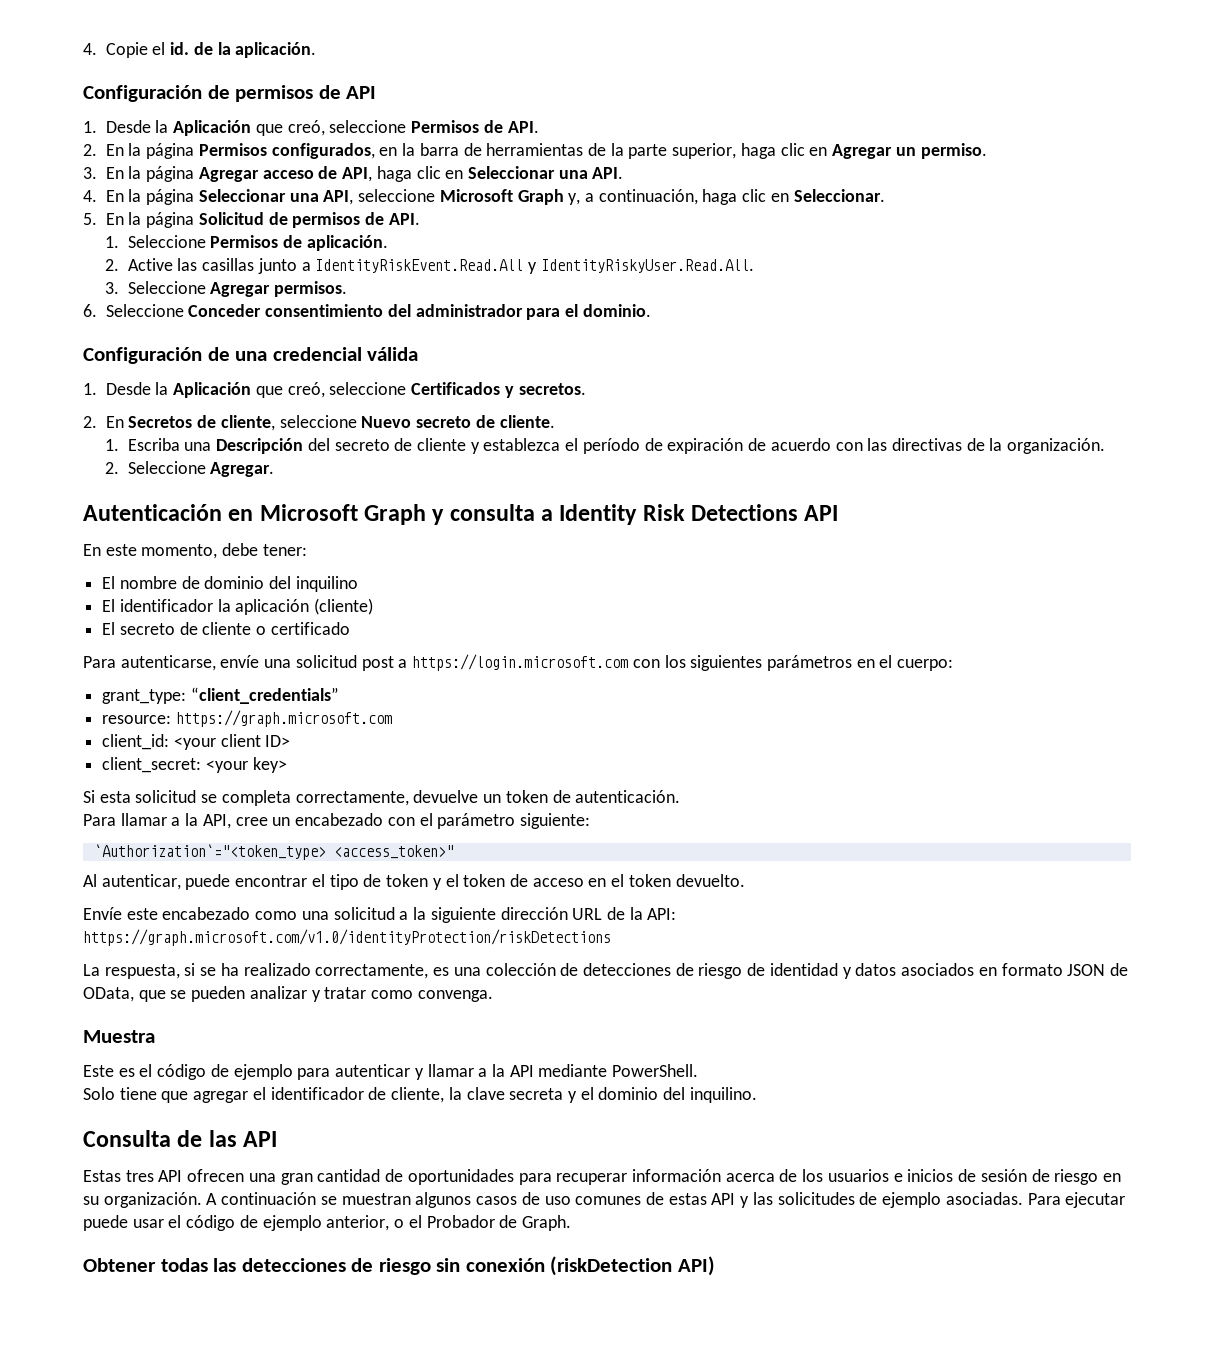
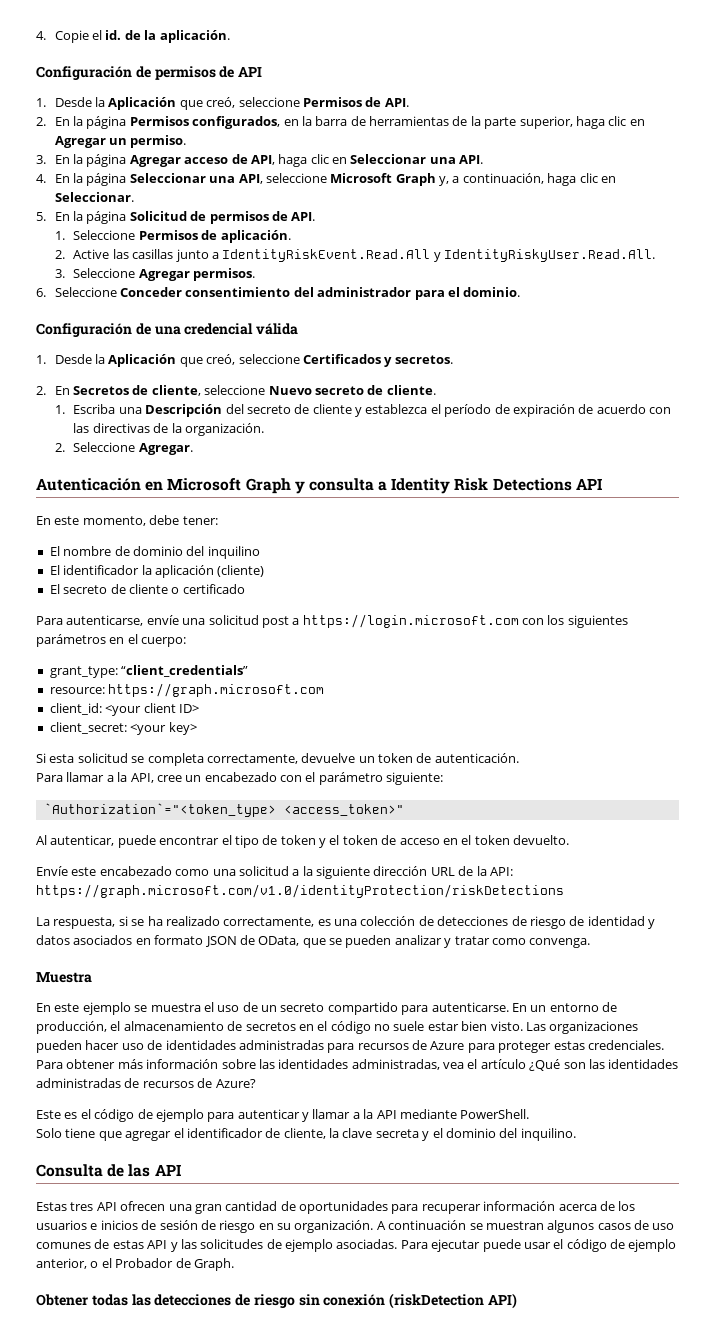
+ En este ejemplo se muestra el uso de un secreto compartido para autenticarse. En un entorno de producción, el almacenamiento de secretos en el código no suele estar bien visto. Las organizaciones pueden hacer uso de identidades administradas para recursos de Azure para proteger estas credenciales. Para obtener más información sobre las identidades administradas, vea el artículo ¿Qué son las identidades administradas de recursos de Azure?

